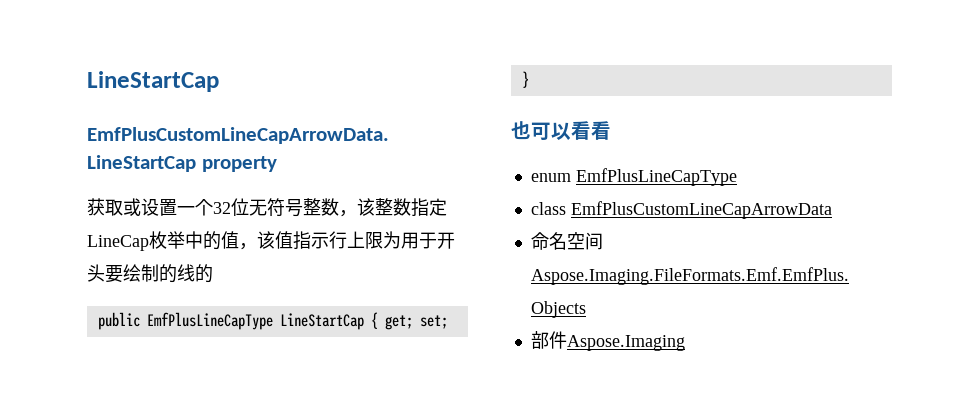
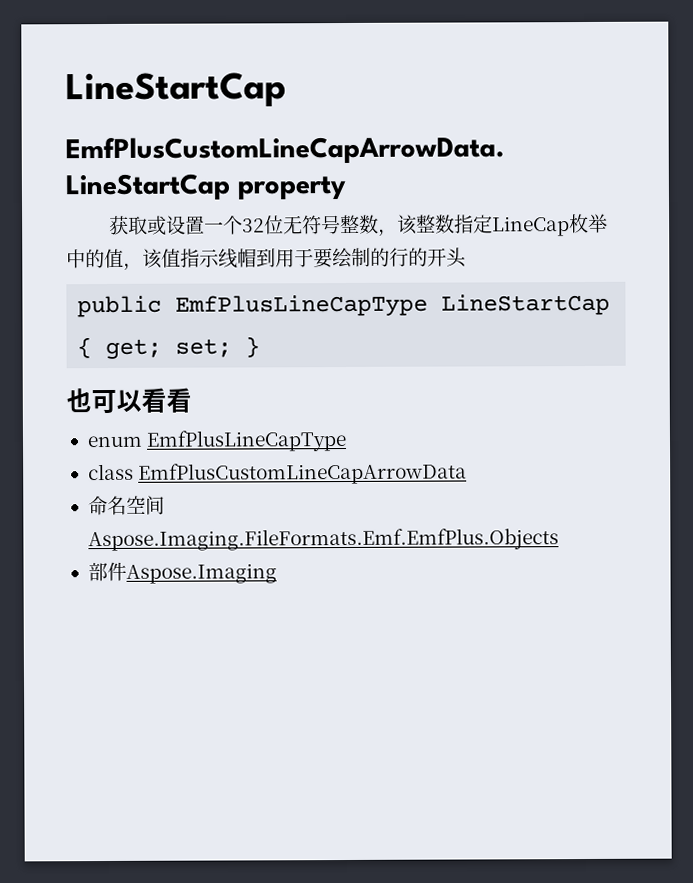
- 获取或设置一个32位无符号整数，该整数指定LineCap枚举中的值，该值指示行上限为用于开头要绘制的线的
+ 获取或设置一个32位无符号整数，该整数指定LineCap枚举中的值，该值指示线帽到用于要绘制的行的开头

